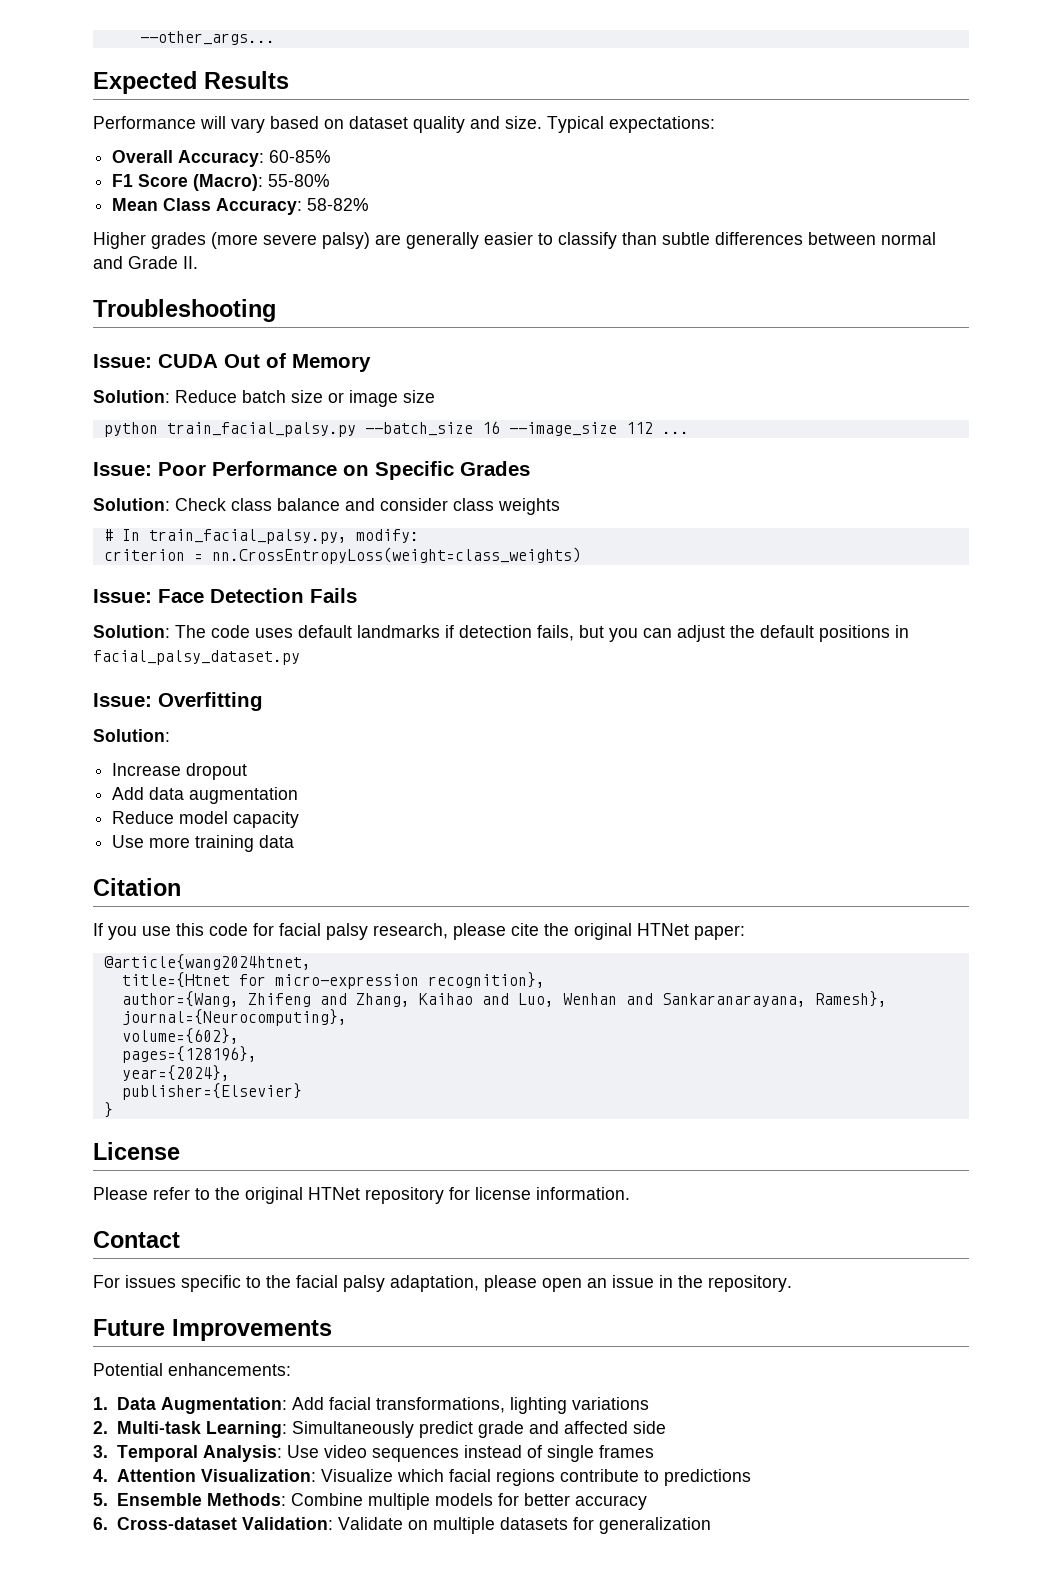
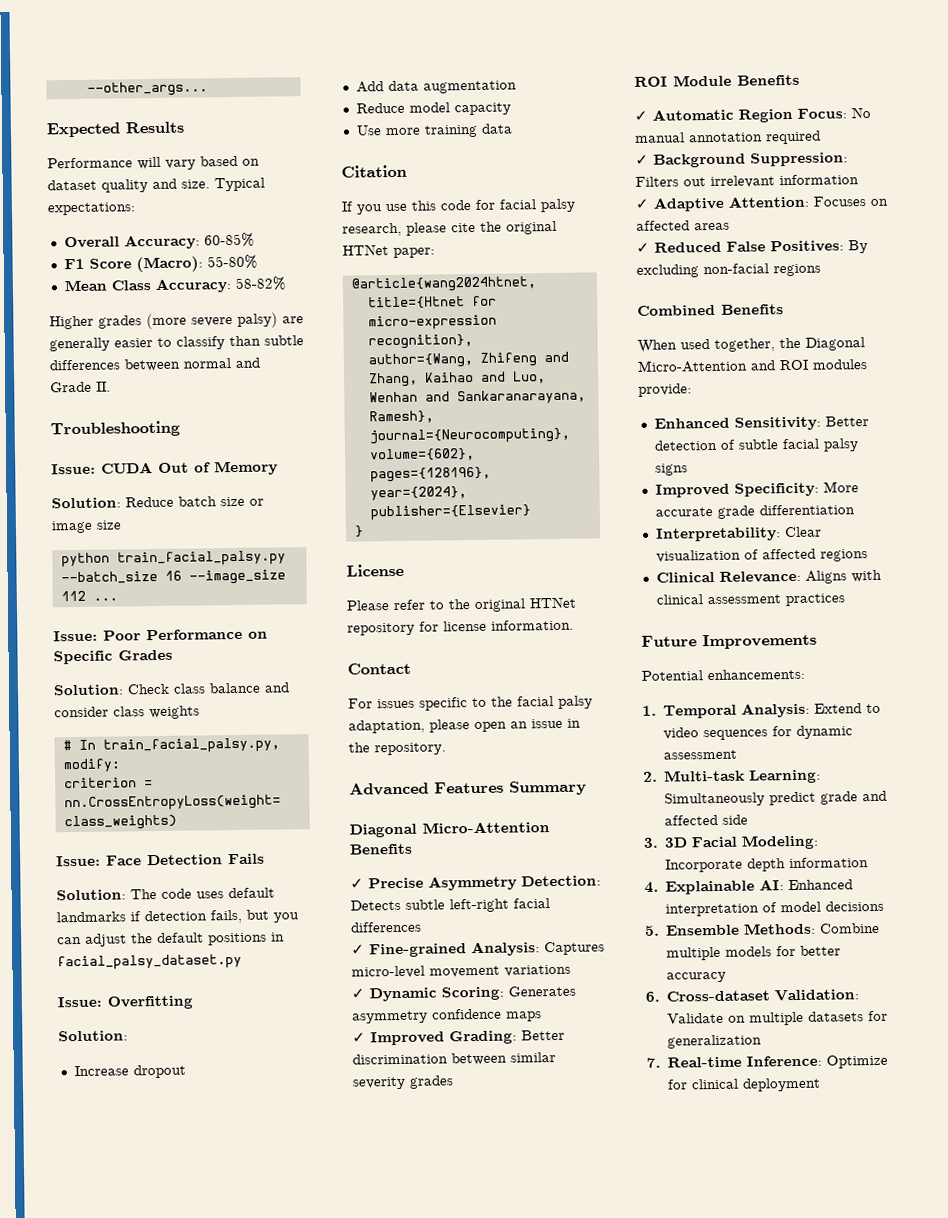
+ Advanced Features Summary
+ Diagonal Micro-Attention Benefits
+ ✓ Precise Asymmetry Detection: Detects subtle left-right facial differences
+ ✓ Fine-grained Analysis: Captures micro-level movement variations
+ ✓ Dynamic Scoring: Generates asymmetry confidence maps
+ ✓ Improved Grading: Better discrimination between similar severity grades
+ ROI Module Benefits
+ ✓ Automatic Region Focus: No manual annotation required
+ ✓ Background Suppression: Filters out irrelevant information
+ ✓ Adaptive Attention: Focuses on affected areas
+ ✓ Reduced False Positives: By excluding non-facial regions
+ Combined Benefits
+ When used together, the Diagonal Micro-Attention and ROI modules provide:
+ Enhanced Sensitivity: Better detection of subtle facial palsy signs
+ Improved Specificity: More accurate grade differentiation
+ Interpretability: Clear visualization of affected regions
+ Clinical Relevance: Aligns with clinical assessment practices
- 1. Data Augmentation: Add facial transformations, lighting variations
+ 1. Temporal Analysis: Extend to video sequences for dynamic assessment
- 3. Temporal Analysis: Use video sequences instead of single frames
- 4. Attention Visualization: Visualize which facial regions contribute to predictions
+ 3. 3D Facial Modeling: Incorporate depth information
+ 4. Explainable AI: Enhanced interpretation of model decisions
+ 7. Real-time Inference: Optimize for clinical deployment

